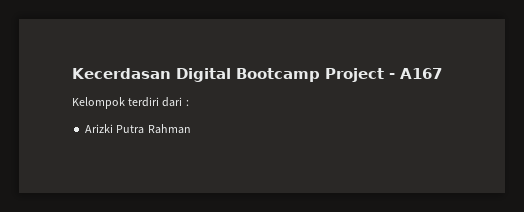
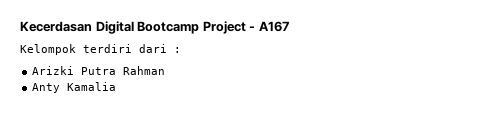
+ Anty Kamalia

